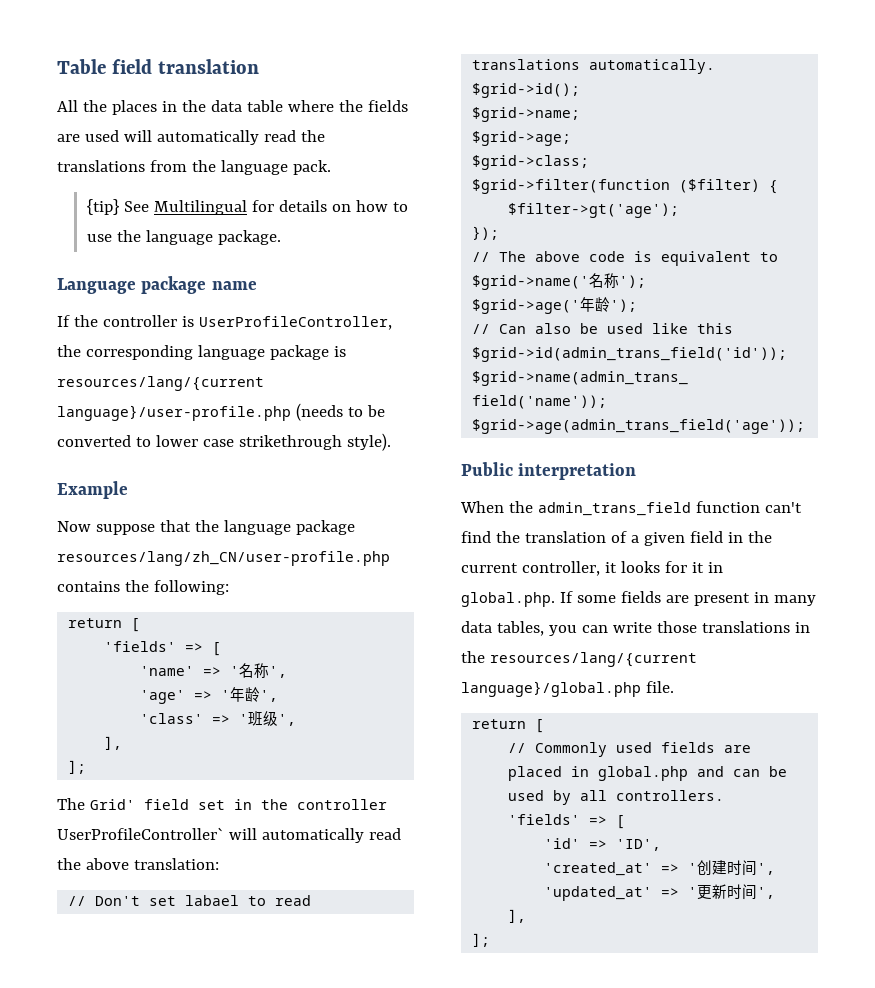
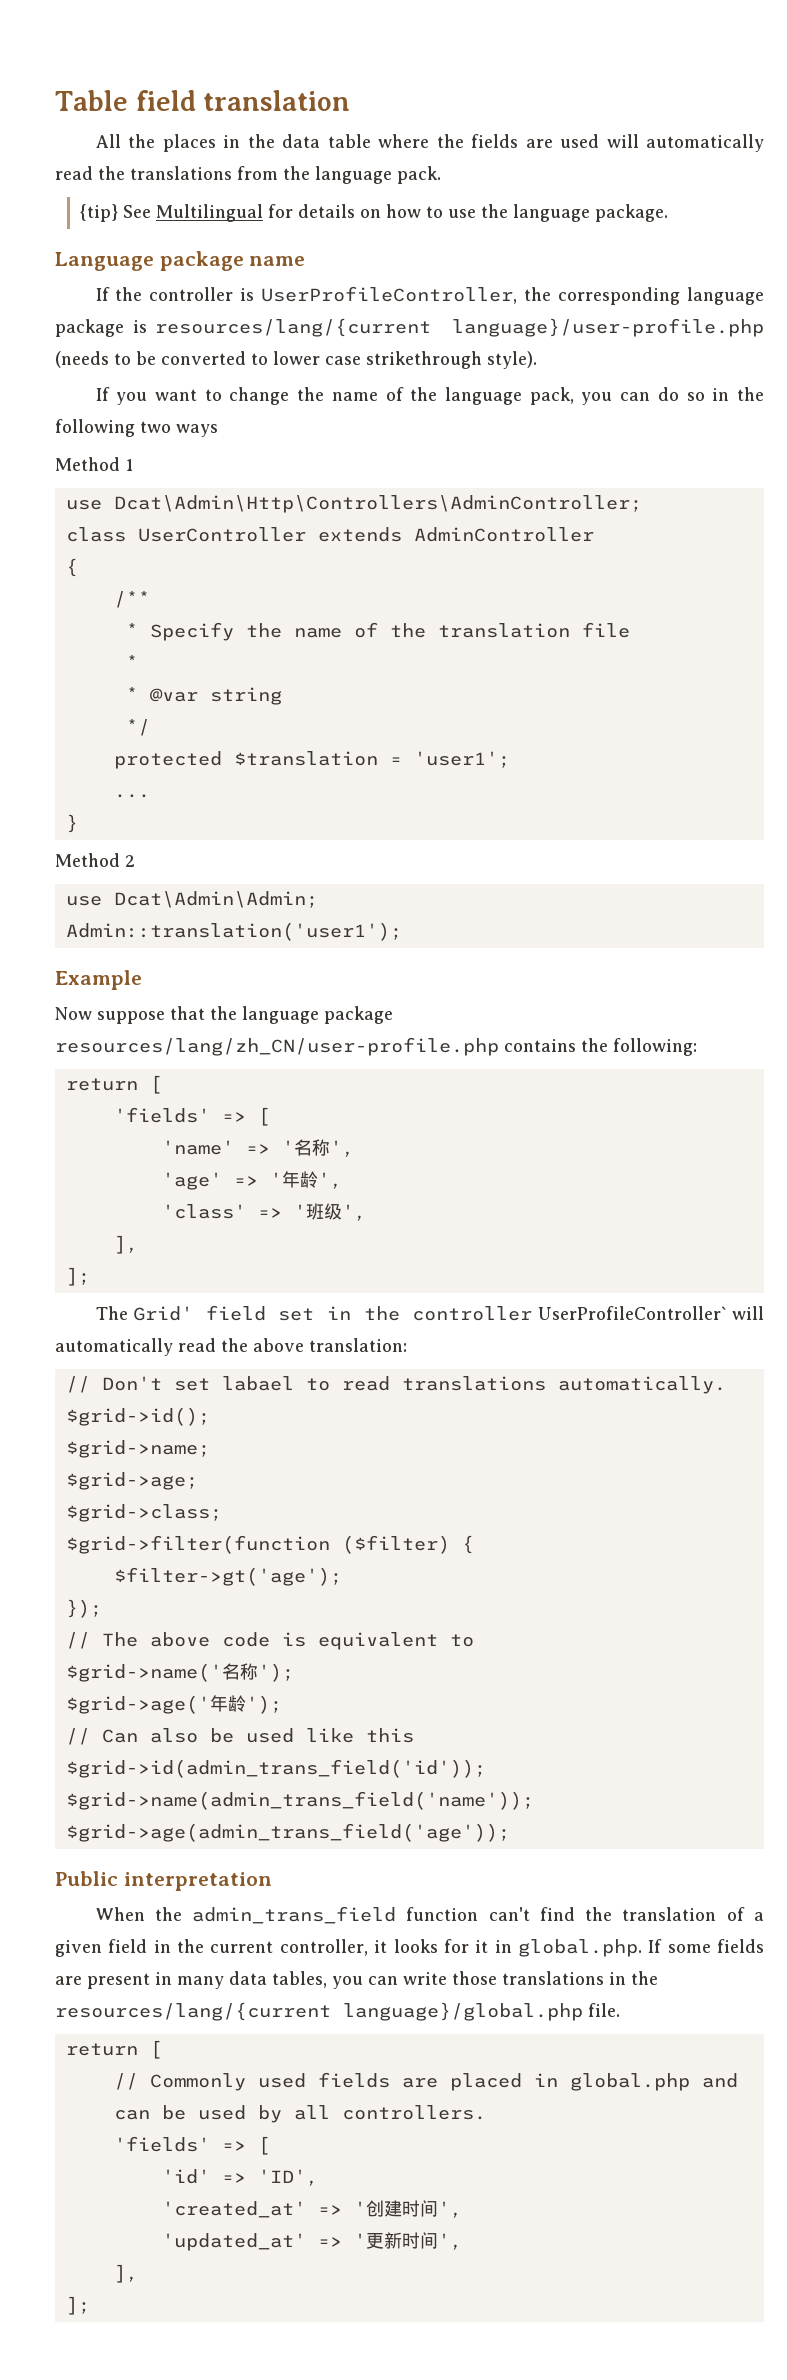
+ If you want to change the name of the language pack, you can do so in the following two ways
+ Method 1
+ use Dcat\Admin\Http\Controllers\AdminController;
+ class UserController extends AdminController
+ {
+ /**
+ * Specify the name of the translation file
+ *
+ * @var string
+ */
+ protected $translation = 'user1';
+ ...
+ }
+ Method 2
+ use Dcat\Admin\Admin;
+ Admin::translation('user1');

